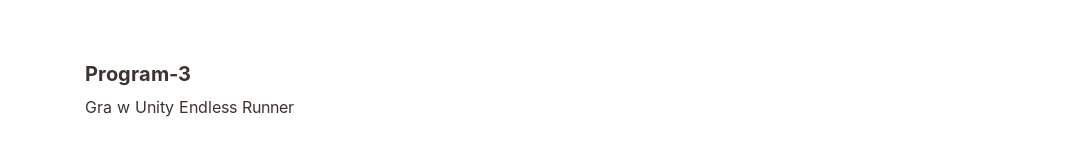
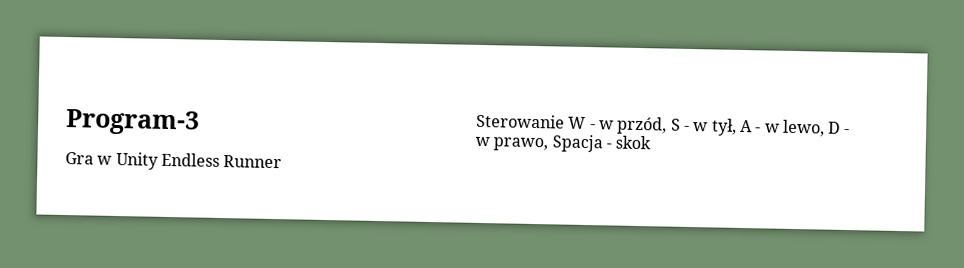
+ Sterowanie W - w przód, S - w tył, A - w lewo, D - w prawo, Spacja - skok

